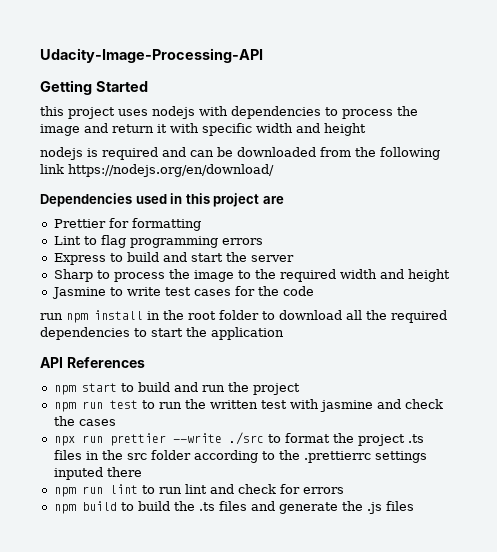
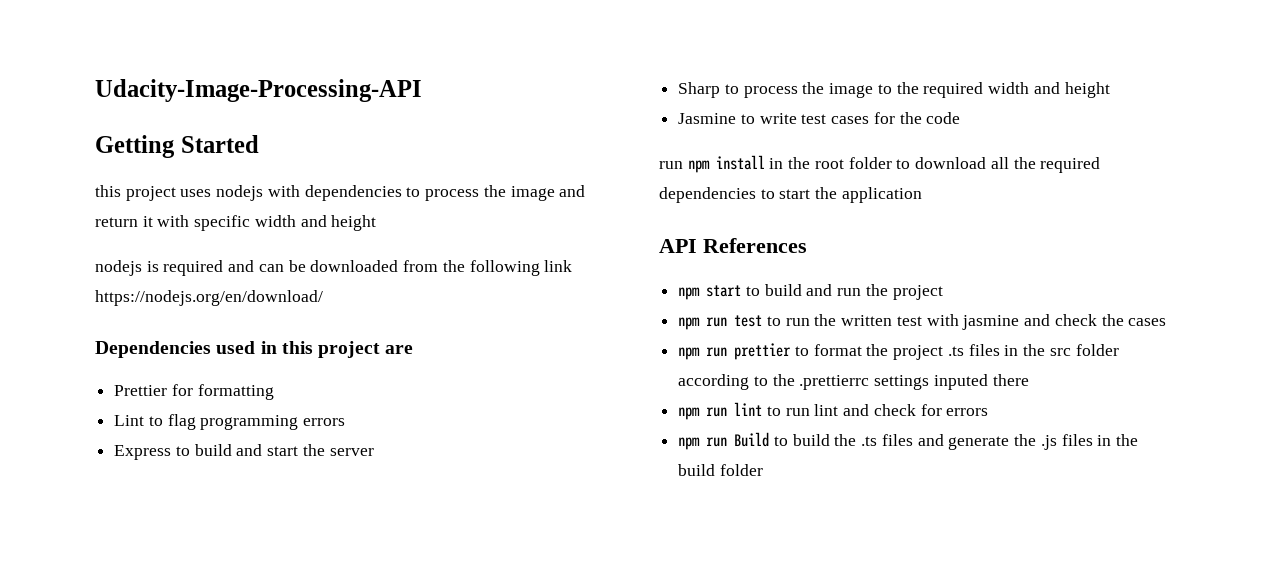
- npx run prettier --write ./src to format the project .ts files in the src folder according to the .prettierrc settings inputed there
+ npm run prettier to format the project .ts files in the src folder according to the .prettierrc settings inputed there
- npm build to build the .ts files and generate the .js files
+ npm run Build to build the .ts files and generate the .js files in the build folder

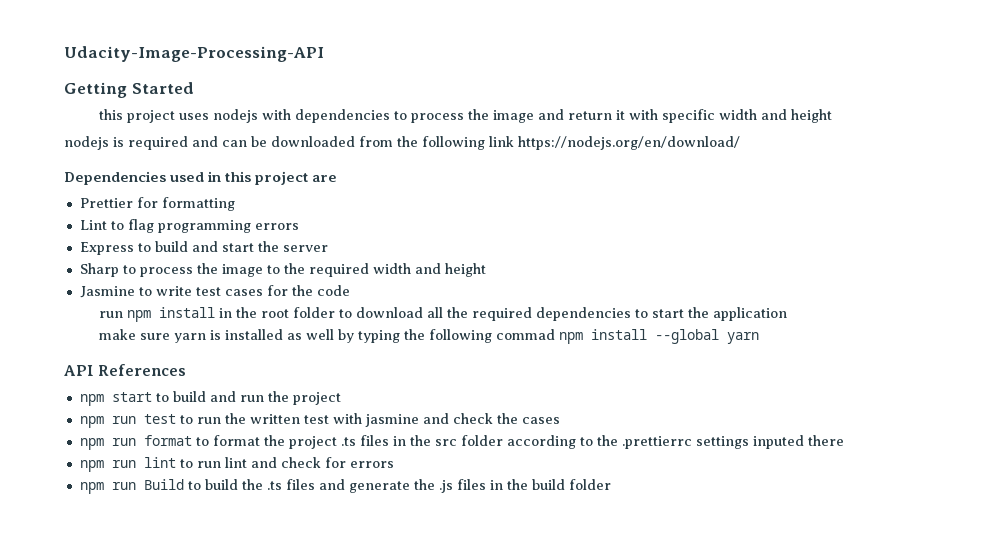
+ make sure yarn is installed as well by typing the following commad npm install --global yarn
- npm run prettier to format the project .ts files in the src folder according to the .prettierrc settings inputed there
+ npm run format to format the project .ts files in the src folder according to the .prettierrc settings inputed there

